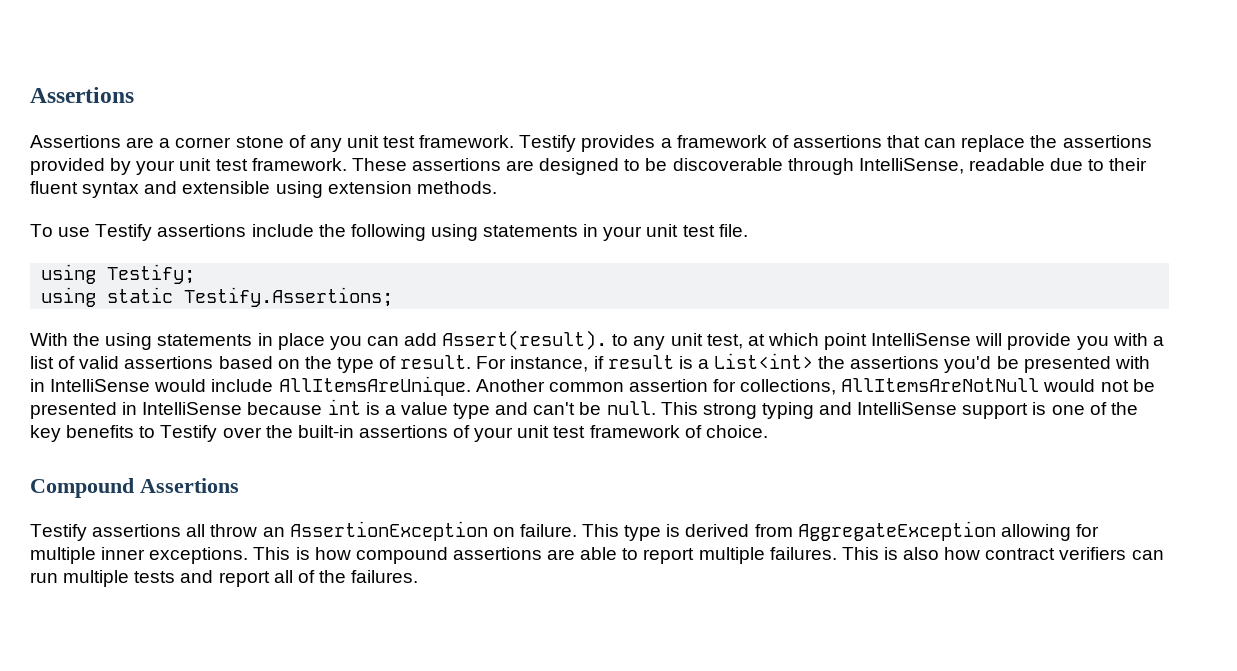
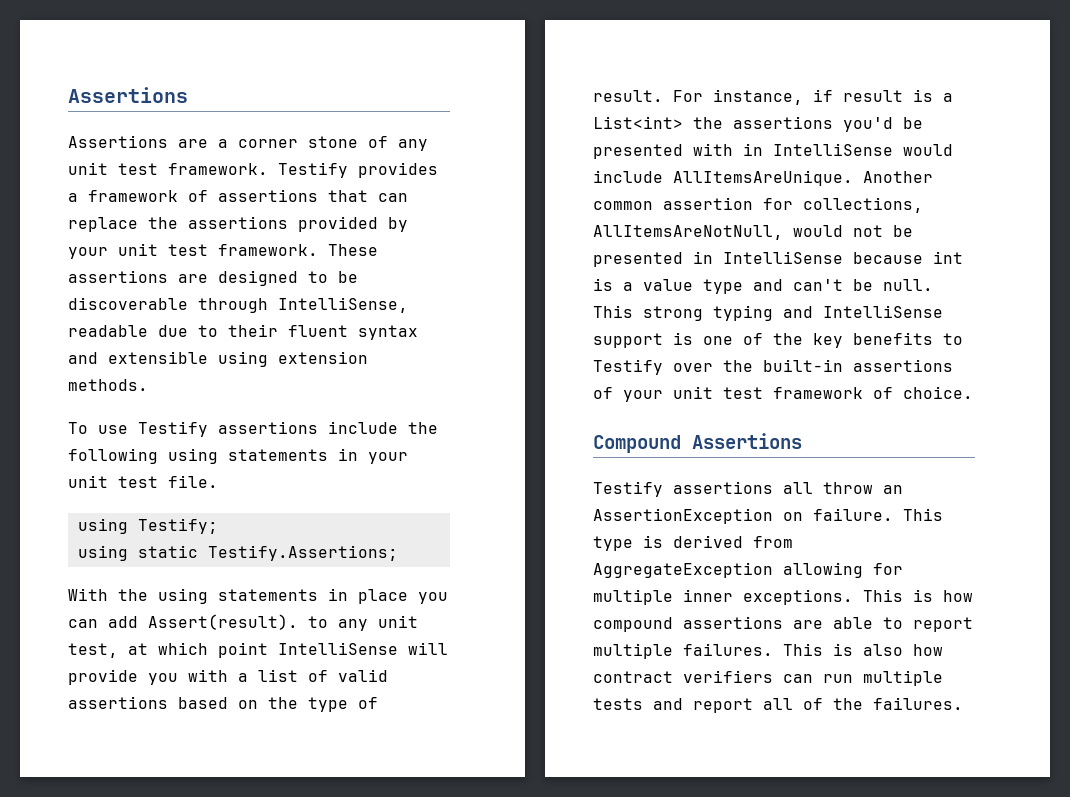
- Another common assertion for collections, AllItemsAreNotNull would not be presented in IntelliSense because int is a value type and can't be null.
+ Another common assertion for collections, AllItemsAreNotNull, would not be presented in IntelliSense because int is a value type and can't be null.

